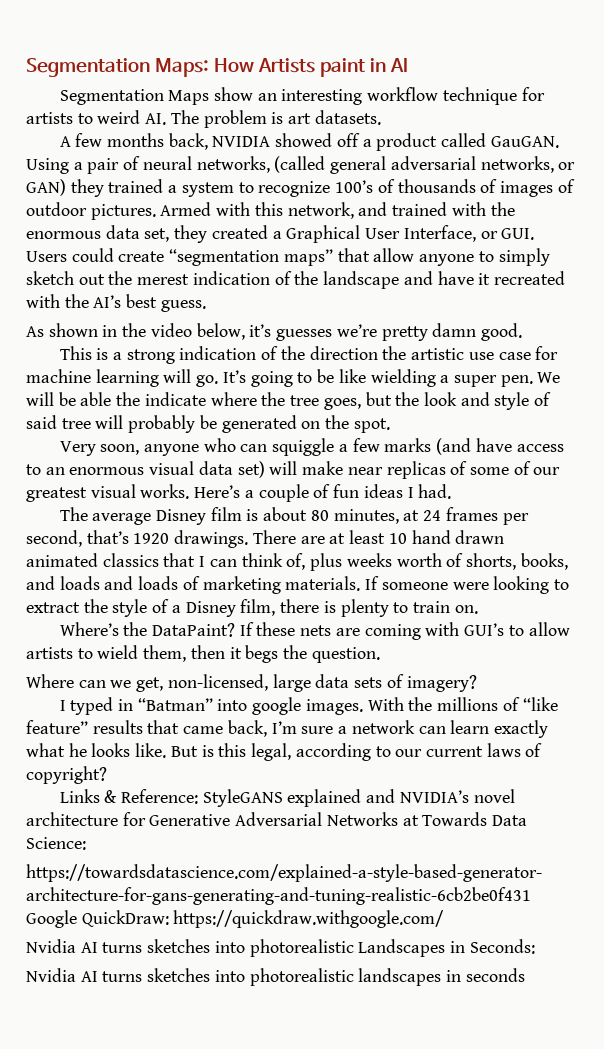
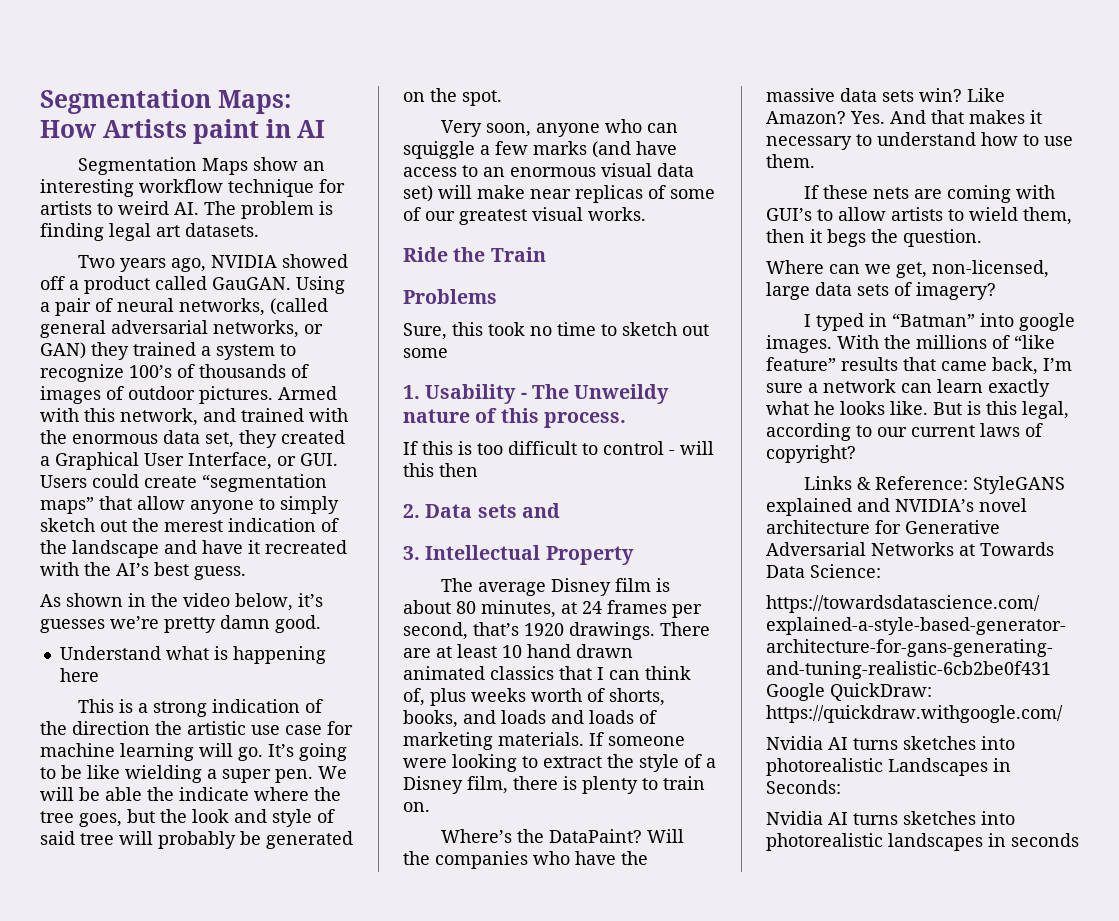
- Segmentation Maps show an interesting workflow technique for artists to weird AI. The problem is art datasets.
+ Segmentation Maps show an interesting workflow technique for artists to weird AI. The problem is finding legal art datasets.
- A few months back, NVIDIA showed off a product called GauGAN.
+ Two years ago, NVIDIA showed off a product called GauGAN.
+ Understand what is happening here
- Very soon, anyone who can squiggle a few marks (and have access to an enormous visual data set) will make near replicas of some of our greatest visual works. Here’s a couple of fun ideas I had.
+ Very soon, anyone who can squiggle a few marks (and have access to an enormous visual data set) will make near replicas of some of our greatest visual works.
+ Ride the Train
+ Problems
+ Sure, this took no time to sketch out some
+ 1. Usability - The Unweildy nature of this process.
+ If this is too difficult to control - will this then
+ 2. Data sets and
+ 3. Intellectual Property
- Where’s the DataPaint? If these nets are coming with GUI’s to allow artists to wield them, then it begs the question.
+ Where’s the DataPaint? Will the companies who have the massive data sets win? Like Amazon? Yes. And that makes it necessary to understand how to use them.
+ If these nets are coming with GUI’s to allow artists to wield them, then it begs the question.

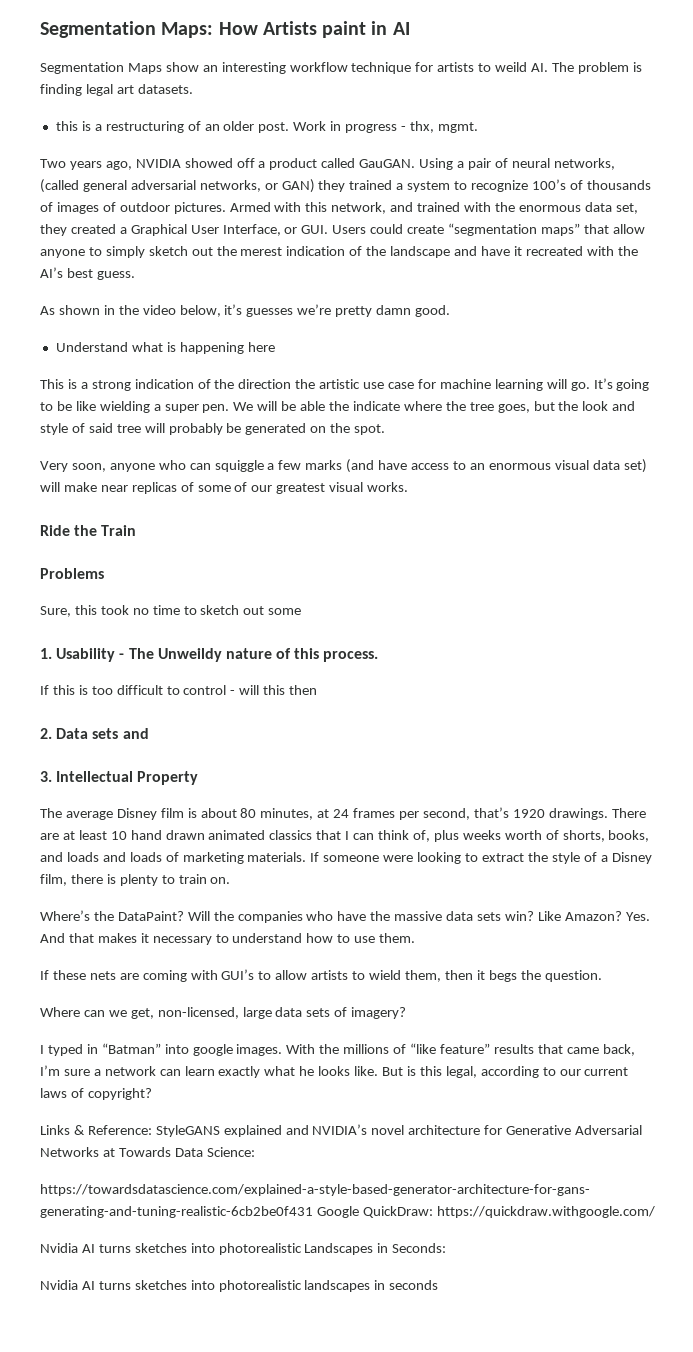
- Segmentation Maps show an interesting workflow technique for artists to weird AI. The problem is finding legal art datasets.
+ Segmentation Maps show an interesting workflow technique for artists to weild AI. The problem is finding legal art datasets.
+ this is a restructuring of an older post. Work in progress - thx, mgmt.

